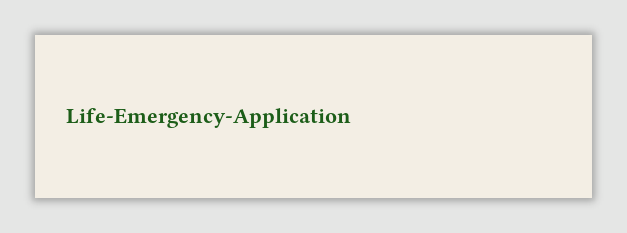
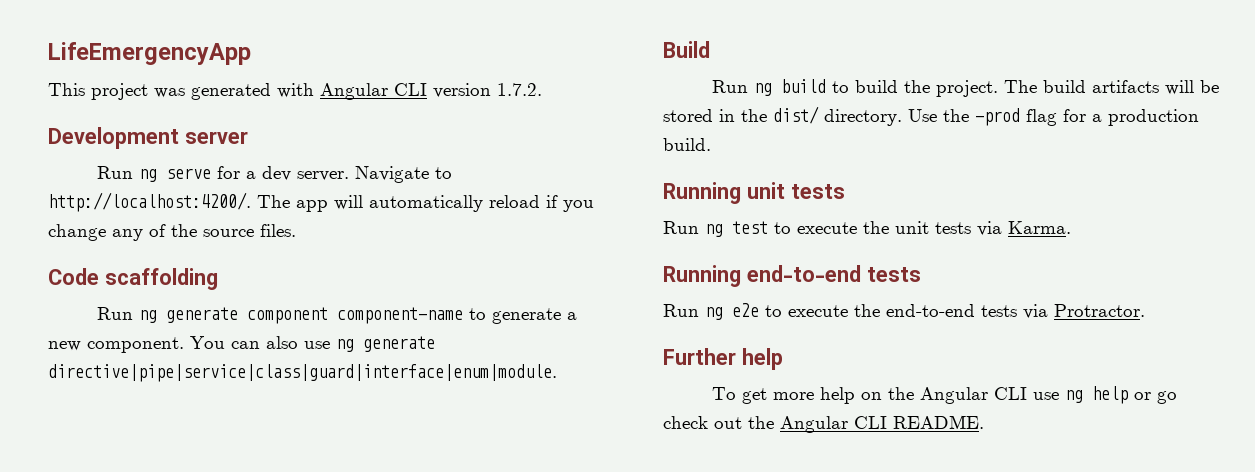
- Life-Emergency-Application
+ LifeEmergencyApp
+ This project was generated with Angular CLI version 1.7.2.
+ Development server
+ Run ng serve for a dev server. Navigate to http://localhost:4200/. The app will automatically reload if you change any of the source files.
+ Code scaffolding
+ Run ng generate component component-name to generate a new component. You can also use ng generate directive|pipe|service|class|guard|interface|enum|module.
+ Build
+ Run ng build to build the project. The build artifacts will be stored in the dist/ directory. Use the -prod flag for a production build.
+ Running unit tests
+ Run ng test to execute the unit tests via Karma.
+ Running end-to-end tests
+ Run ng e2e to execute the end-to-end tests via Protractor.
+ Further help
+ To get more help on the Angular CLI use ng help or go check out the Angular CLI README.

